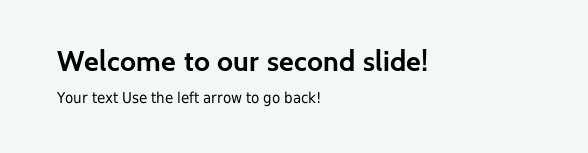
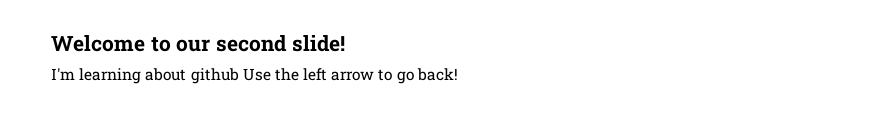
- Your text Use the left arrow to go back!
+ I'm learning about github Use the left arrow to go back!

